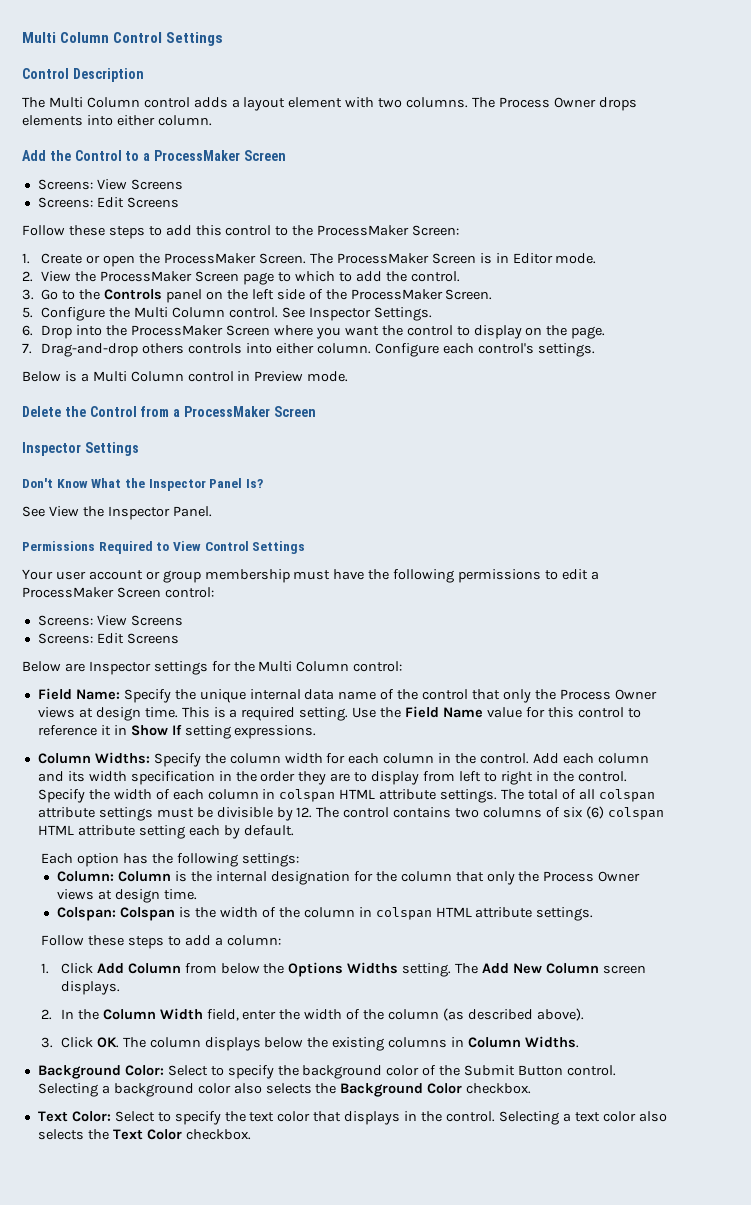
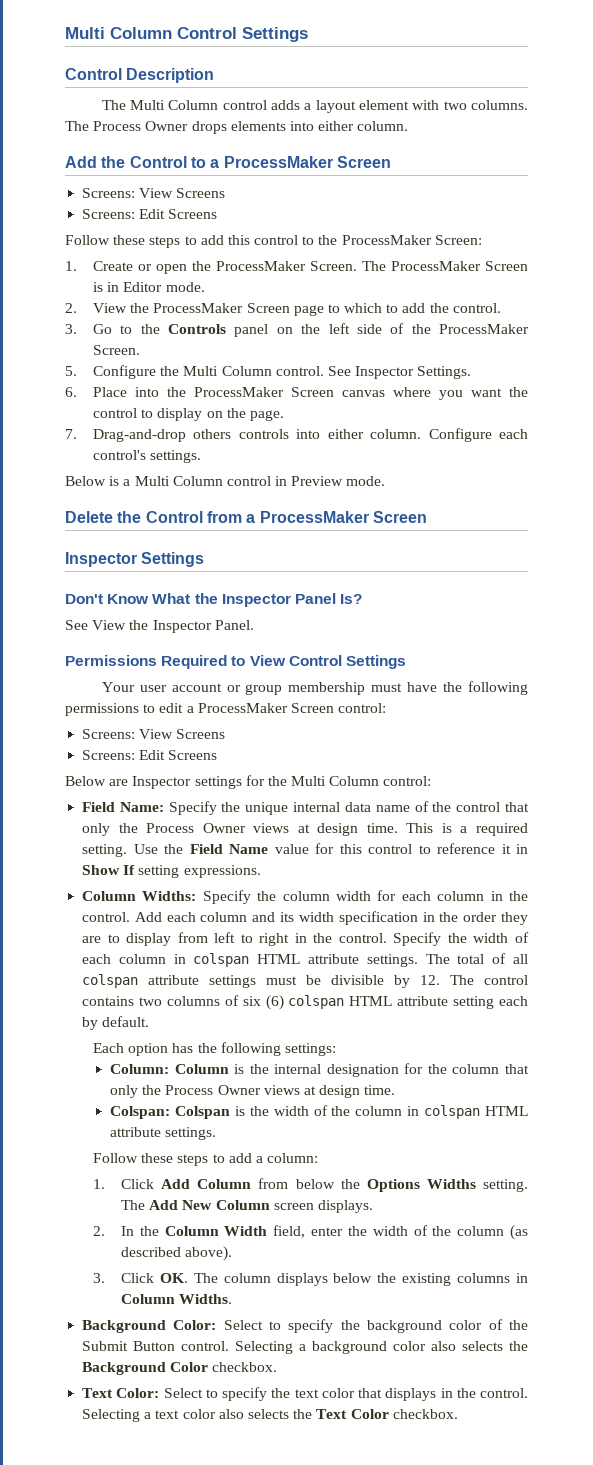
- 6. Drop into the ProcessMaker Screen where you want the control to display on the page.
+ 6. Place into the ProcessMaker Screen canvas where you want the control to display on the page.

